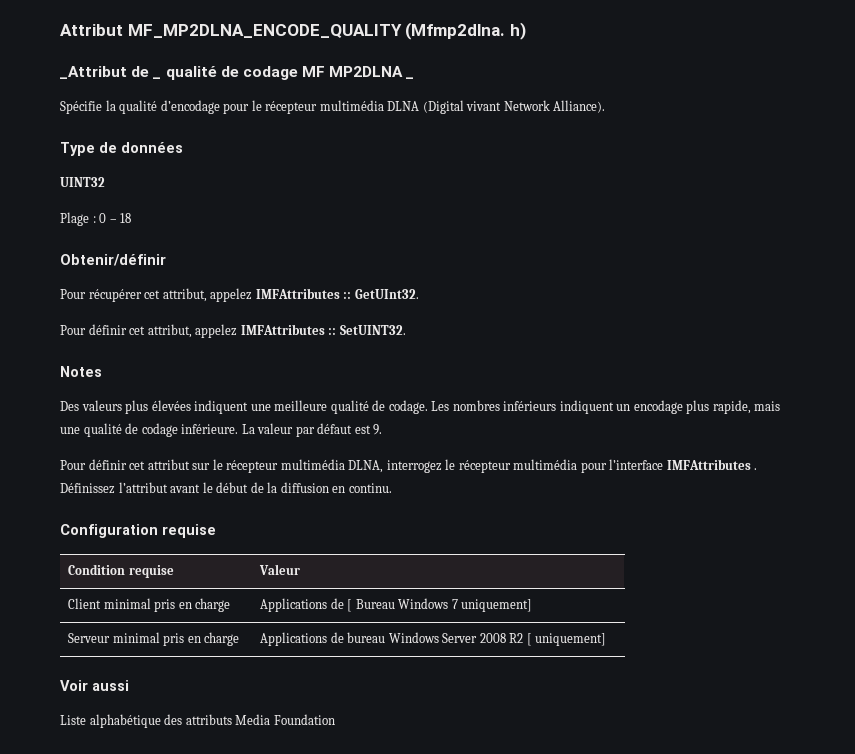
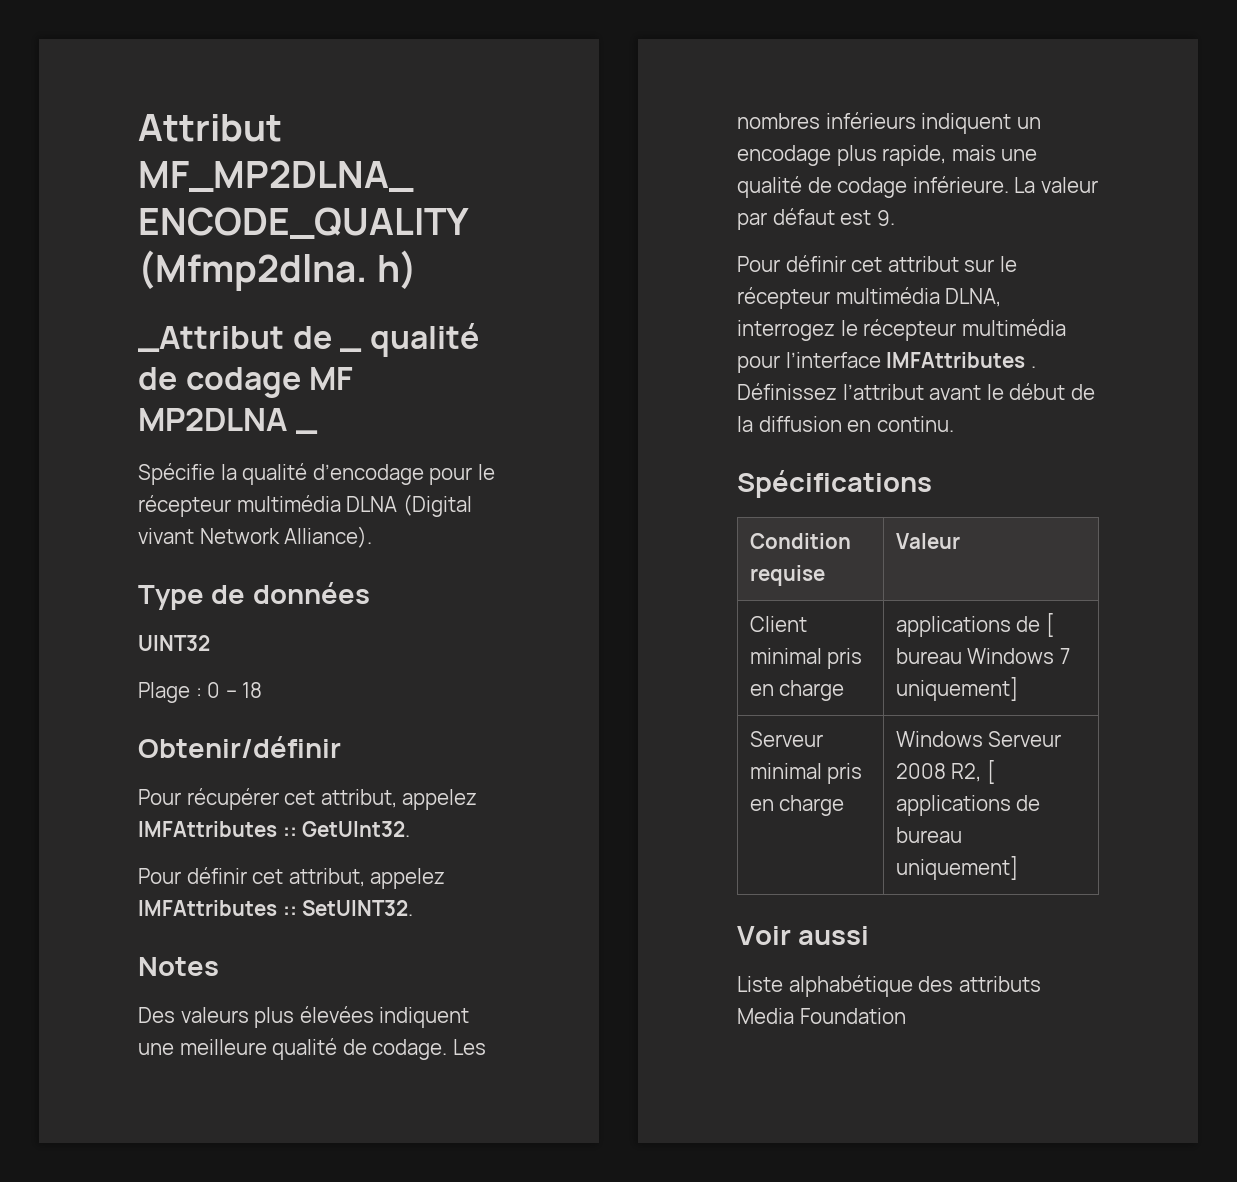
- Configuration requise
+ Spécifications
- Client minimal pris en charge | Applications de [ Bureau Windows 7 uniquement]
+ Client minimal pris en charge | applications de [ bureau Windows 7 uniquement]
- Serveur minimal pris en charge | Applications de bureau Windows Server 2008 R2 [ uniquement]
+ Serveur minimal pris en charge | Windows Serveur 2008 R2, [ applications de bureau uniquement]

